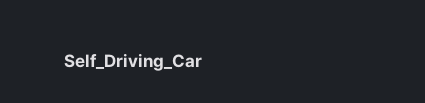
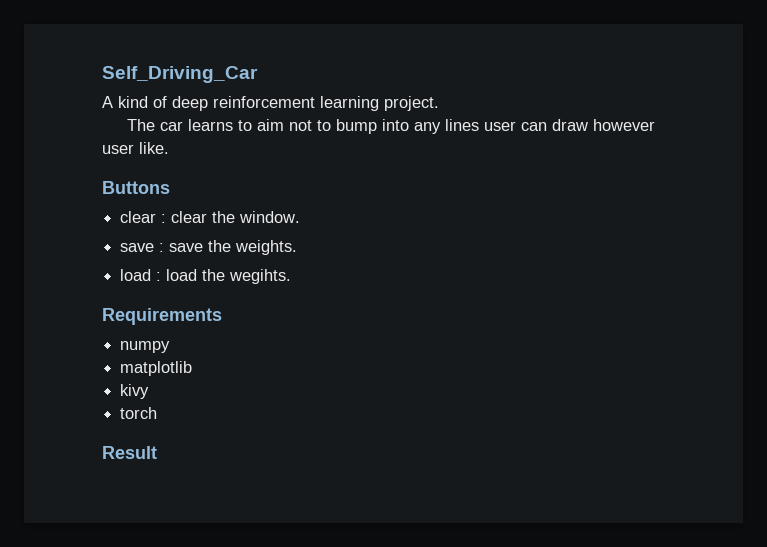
+ A kind of deep reinforcement learning project.
+ The car learns to aim not to bump into any lines user can draw however user like.
+ Buttons
+ clear : clear the window.
+ save : save the weights.
+ load : load the wegihts.
+ Requirements
+ numpy
+ matplotlib
+ kivy
+ torch
+ Result

